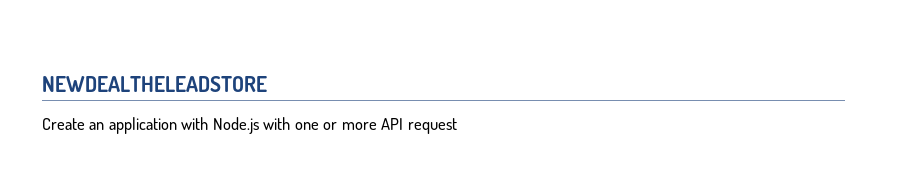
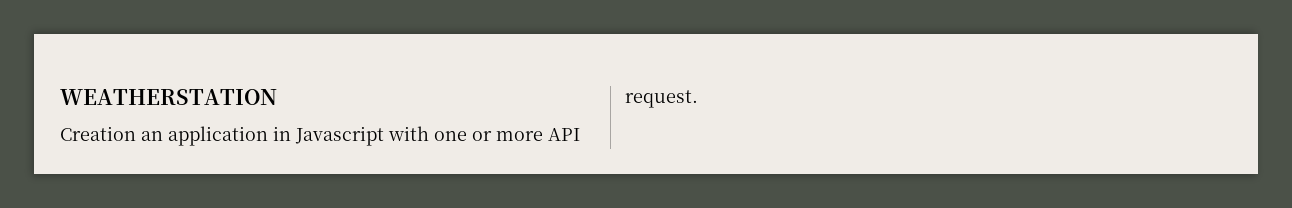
- NEWDEALTHELEADSTORE
- Create an application with Node.js with one or more API request
+ WEATHERSTATION
+ Creation an application in Javascript with one or more API request.

